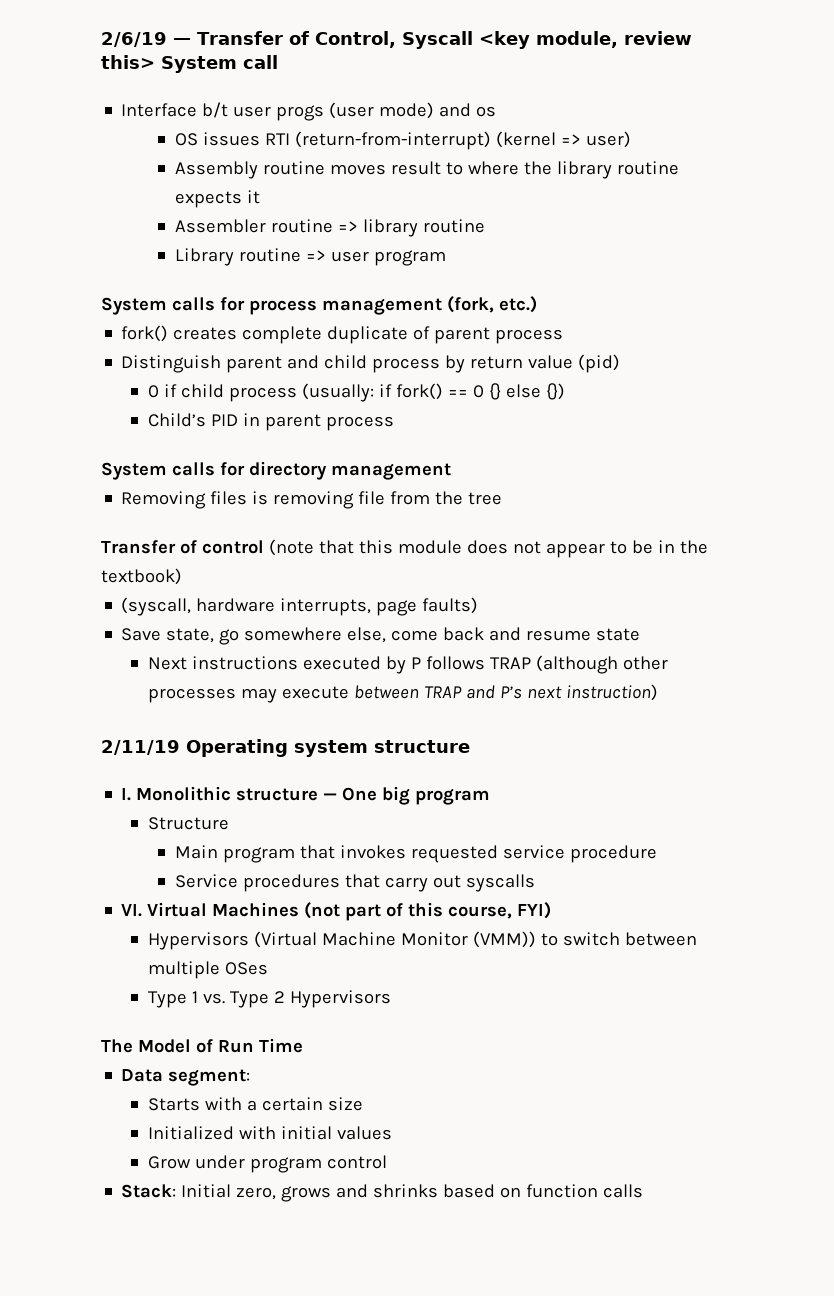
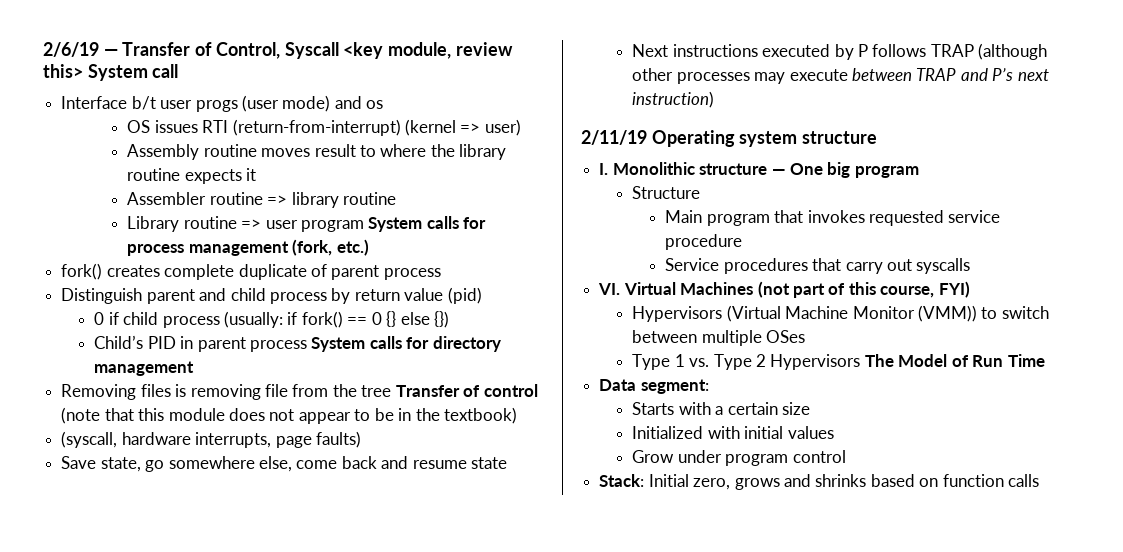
- Library routine => user program
- System calls for process management (fork, etc.)
+ Library routine => user program System calls for process management (fork, etc.)
- Child’s PID in parent process
- System calls for directory management
+ Child’s PID in parent process System calls for directory management
- Removing files is removing file from the tree
- Transfer of control (note that this module does not appear to be in the textbook)
+ Removing files is removing file from the tree Transfer of control (note that this module does not appear to be in the textbook)
- Type 1 vs. Type 2 Hypervisors
- The Model of Run Time
+ Type 1 vs. Type 2 Hypervisors The Model of Run Time

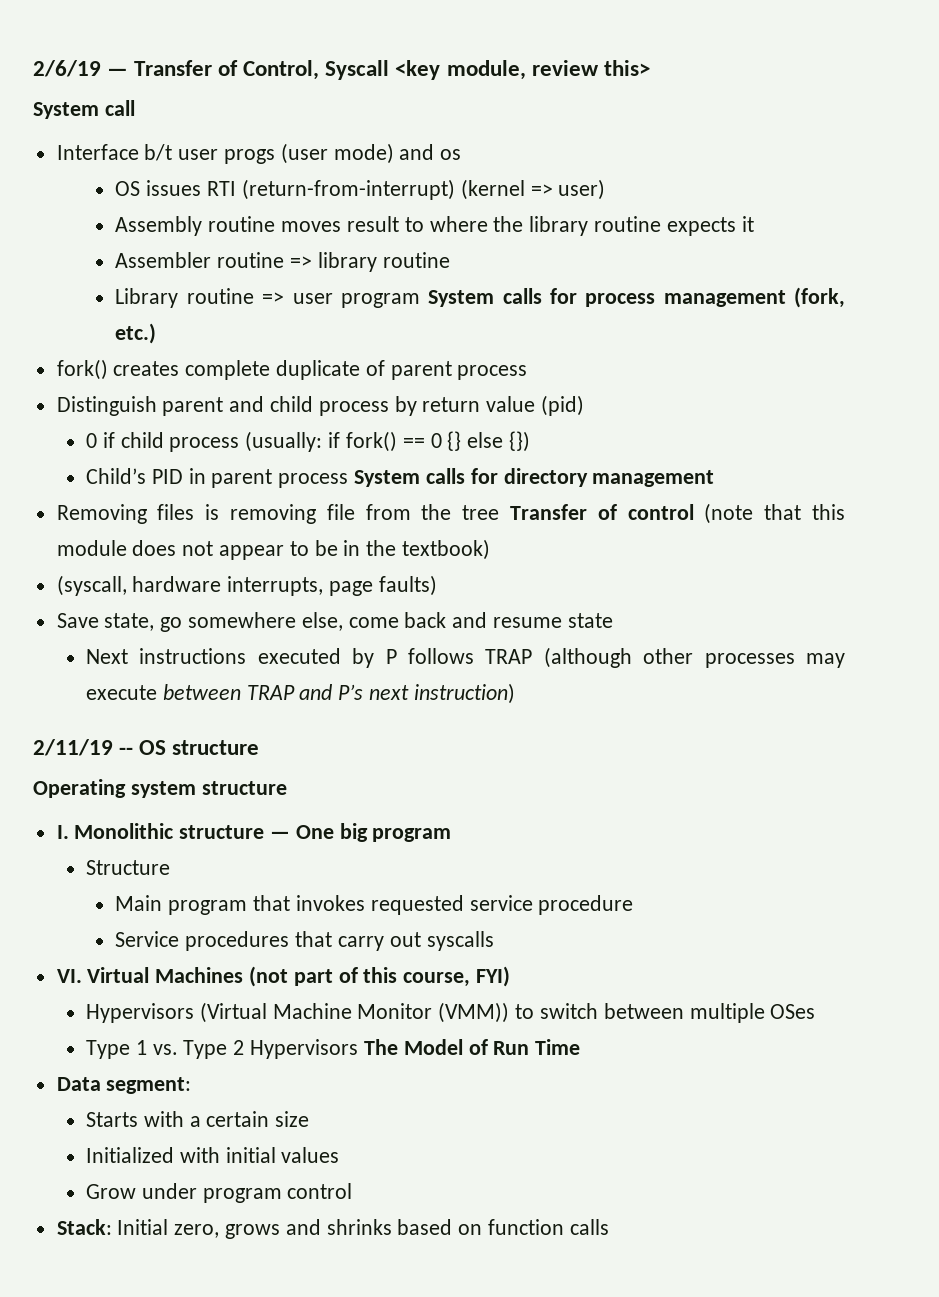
- 2/6/19 — Transfer of Control, Syscall <key module, review this> System call
+ 2/6/19 — Transfer of Control, Syscall <key module, review this>
+ System call
- 2/11/19 Operating system structure
+ 2/11/19 -- OS structure
+ Operating system structure

